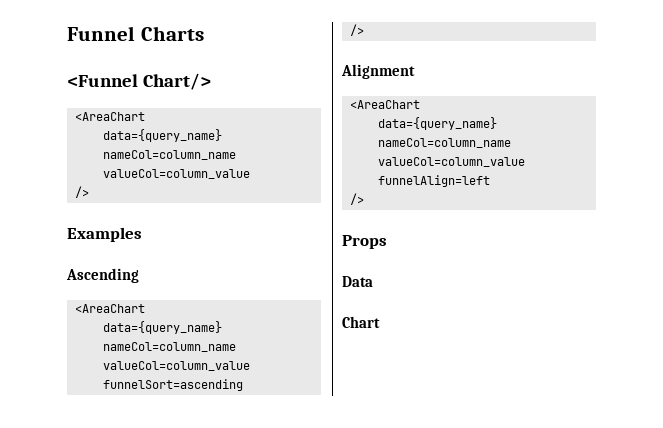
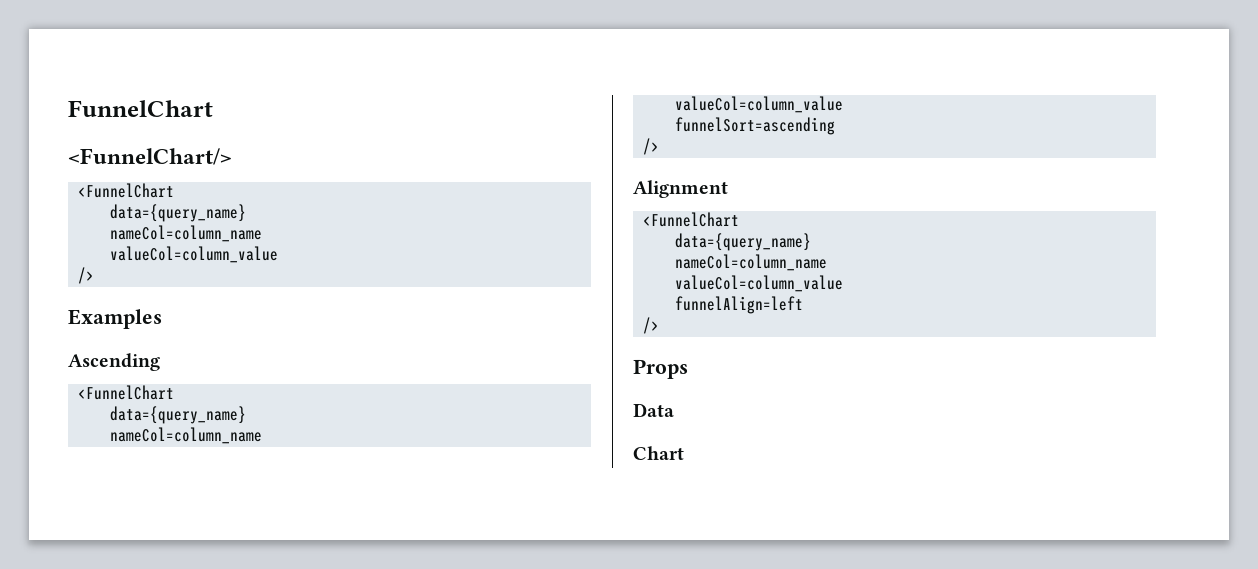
- Funnel Charts
- <Funnel Chart/>
- <AreaChart
+ FunnelChart
+ <FunnelChart/>
+ <FunnelChart
  Ascending
- <AreaChart
+ <FunnelChart
  Alignment
- <AreaChart
+ <FunnelChart

